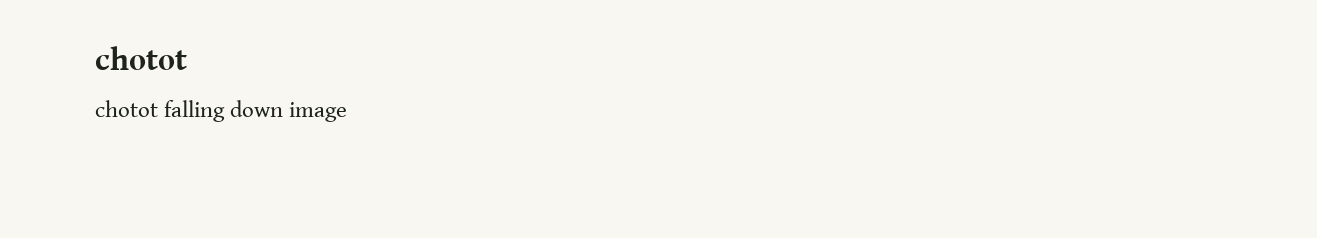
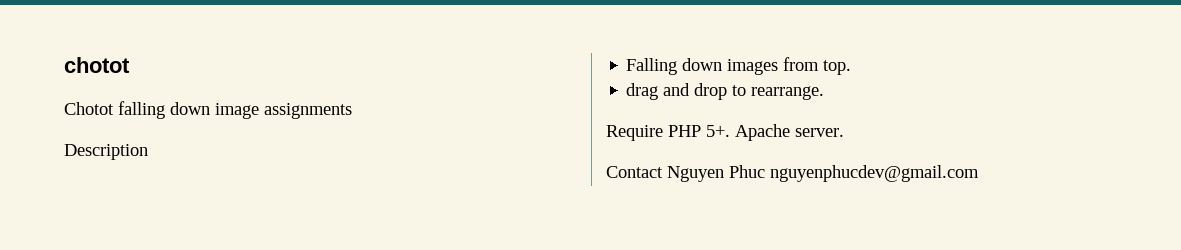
- chotot falling down image
+ Chotot falling down image assignments
+ Description
+ Falling down images from top.
+ drag and drop to rearrange.
+ Require PHP 5+. Apache server.
+ Contact Nguyen Phuc nguyenphucdev@gmail.com

